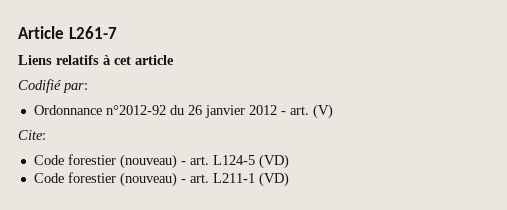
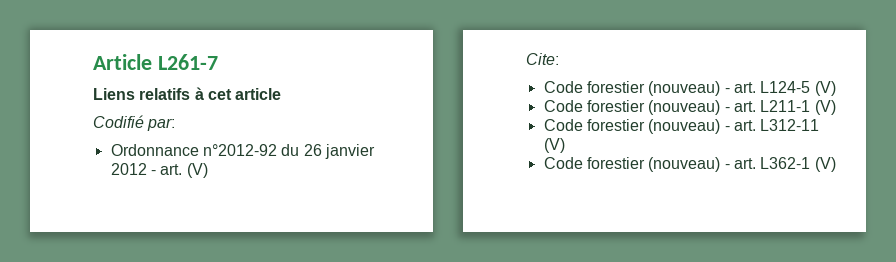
- Code forestier (nouveau) - art. L124-5 (VD)
+ Code forestier (nouveau) - art. L124-5 (V)
- Code forestier (nouveau) - art. L211-1 (VD)
+ Code forestier (nouveau) - art. L211-1 (V)
+ Code forestier (nouveau) - art. L312-11 (V)
+ Code forestier (nouveau) - art. L362-1 (V)

